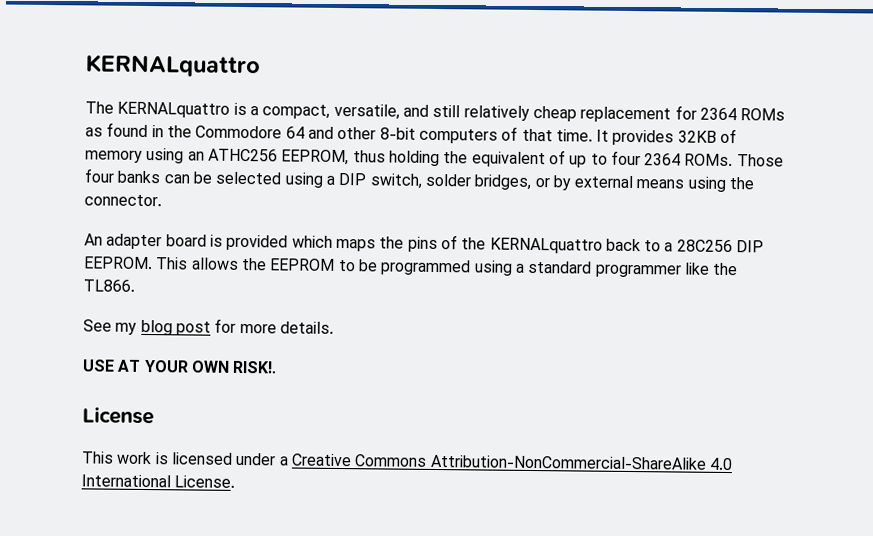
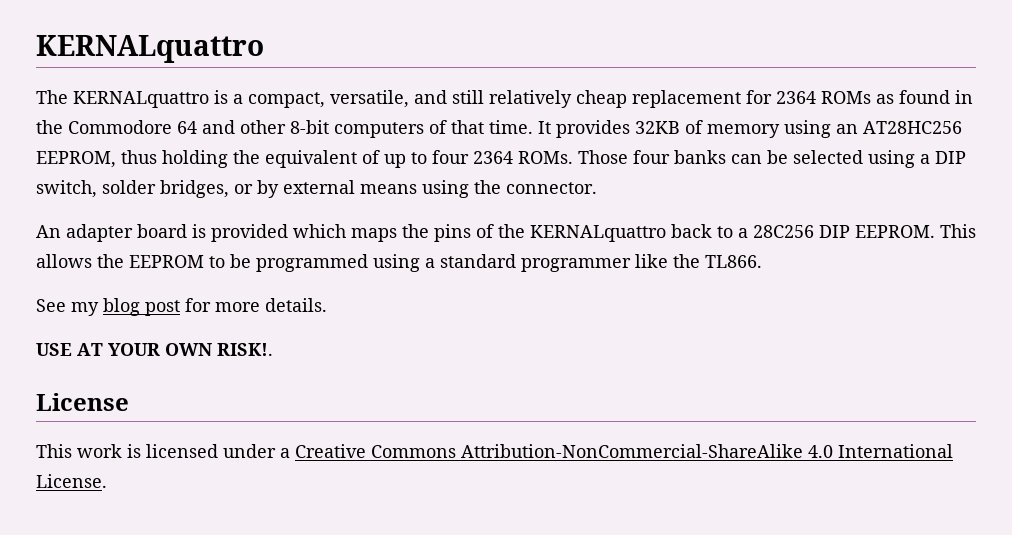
- It provides 32KB of memory using an ATHC256 EEPROM, thus holding the equivalent of up to four 2364 ROMs.
+ It provides 32KB of memory using an AT28HC256 EEPROM, thus holding the equivalent of up to four 2364 ROMs.

